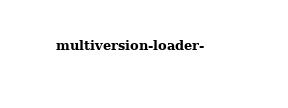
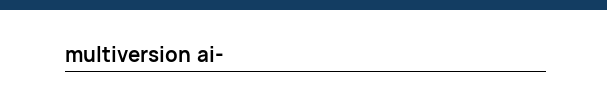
- multiversion-loader-
+ multiversion ai-

